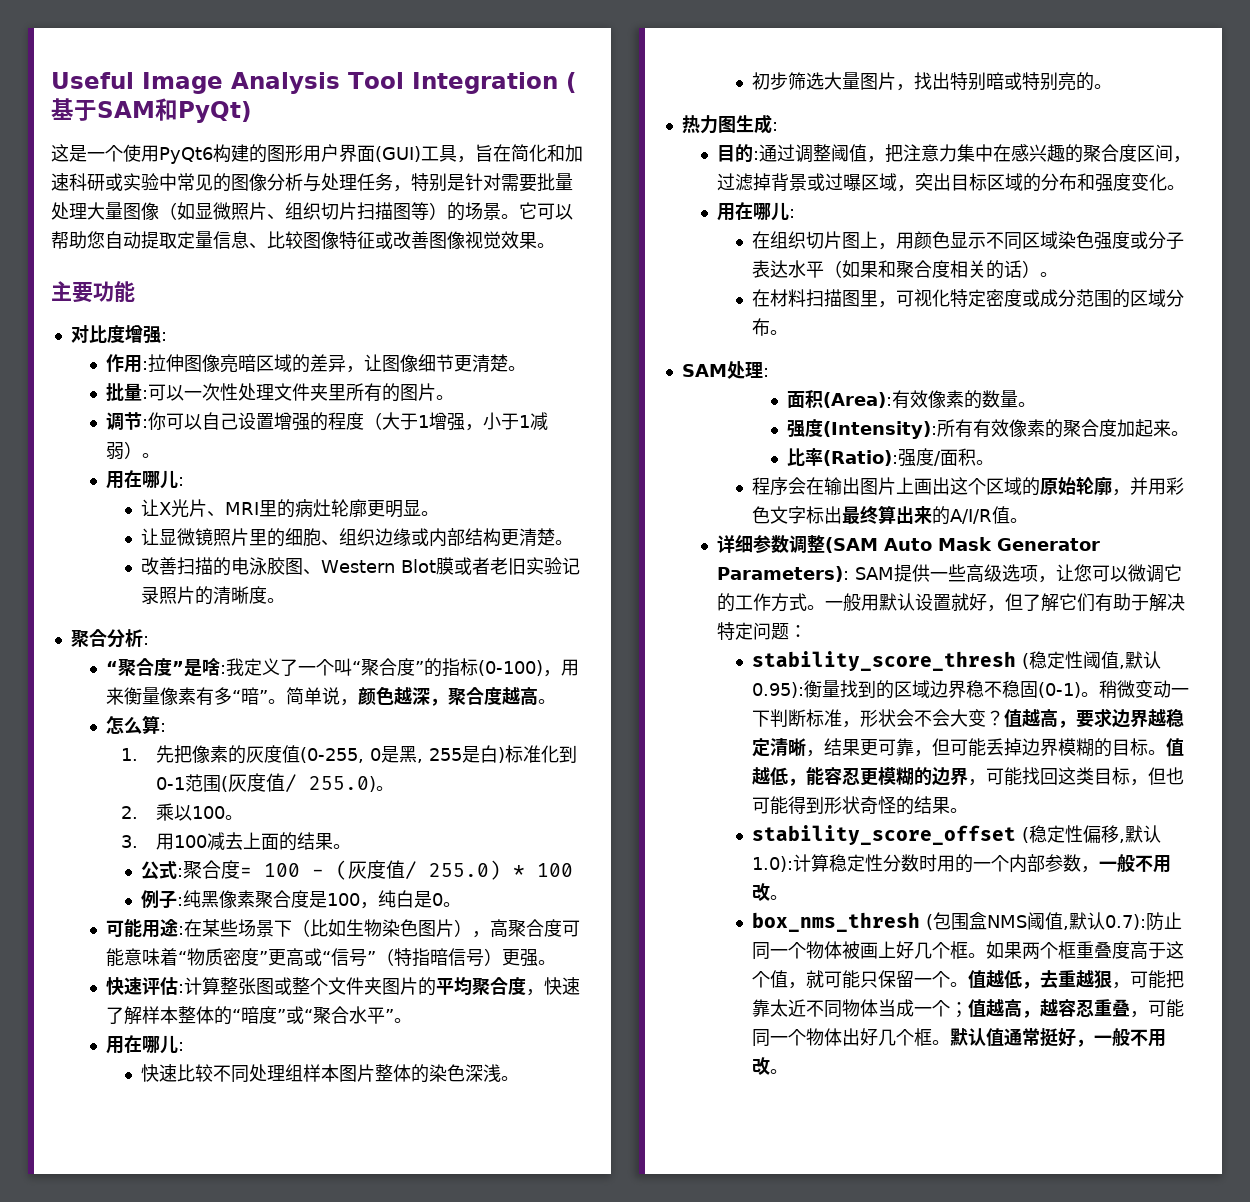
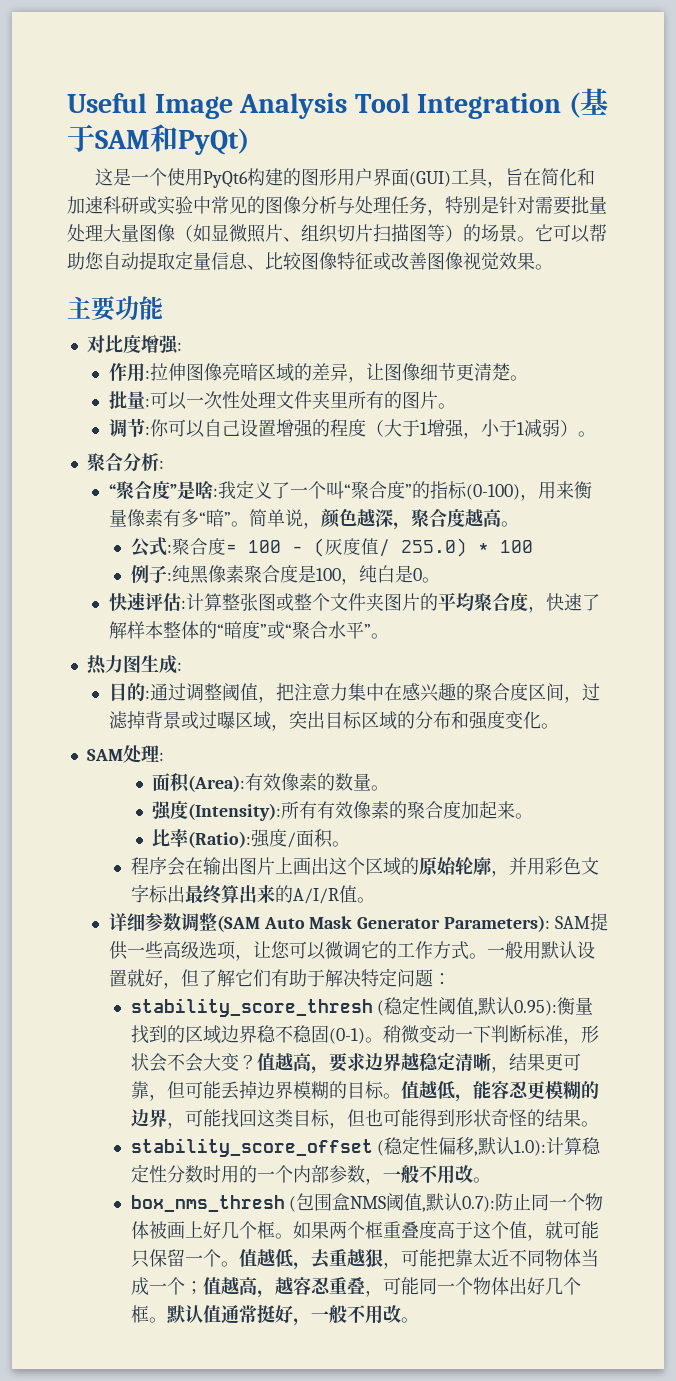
  调节:你可以自己设置增强的程度（大于1增强，小于1减弱）。
- 用在哪儿:
- 让X光片、MRI里的病灶轮廓更明显。
- 让显微镜照片里的细胞、组织边缘或内部结构更清楚。
- 改善扫描的电泳胶图、Western Blot膜或者老旧实验记录照片的清晰度。
- 怎么算:
- 1.先把像素的灰度值(0-255, 0是黑, 255是白)标准化到0-1范围(灰度值/ 255.0)。
- 2.乘以100。
- 3.用100减去上面的结果。
- 可能用途:在某些场景下（比如生物染色图片），高聚合度可能意味着“物质密度”更高或“信号”（特指暗信号）更强。
  快速评估:计算整张图或整个文件夹图片的平均聚合度，快速了解样本整体的“暗度”或“聚合水平”。
- 用在哪儿:
- 快速比较不同处理组样本图片整体的染色深浅。
- 初步筛选大量图片，找出特别暗或特别亮的。
  目的:通过调整阈值，把注意力集中在感兴趣的聚合度区间，过滤掉背景或过曝区域，突出目标区域的分布和强度变化。
- 用在哪儿:
- 在组织切片图上，用颜色显示不同区域染色强度或分子表达水平（如果和聚合度相关的话）。
- 在材料扫描图里，可视化特定密度或成分范围的区域分布。

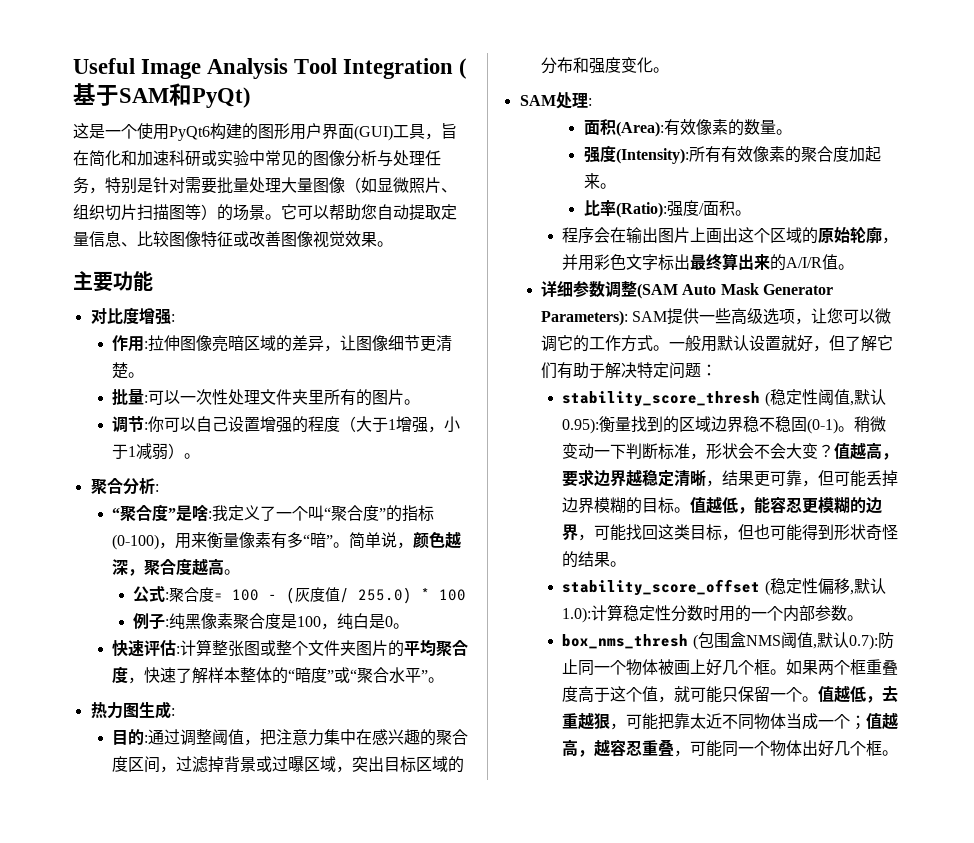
- stability_score_offset (稳定性偏移,默认1.0):计算稳定性分数时用的一个内部参数，一般不用改。
+ stability_score_offset (稳定性偏移,默认1.0):计算稳定性分数时用的一个内部参数。
- 默认值通常挺好，一般不用改。

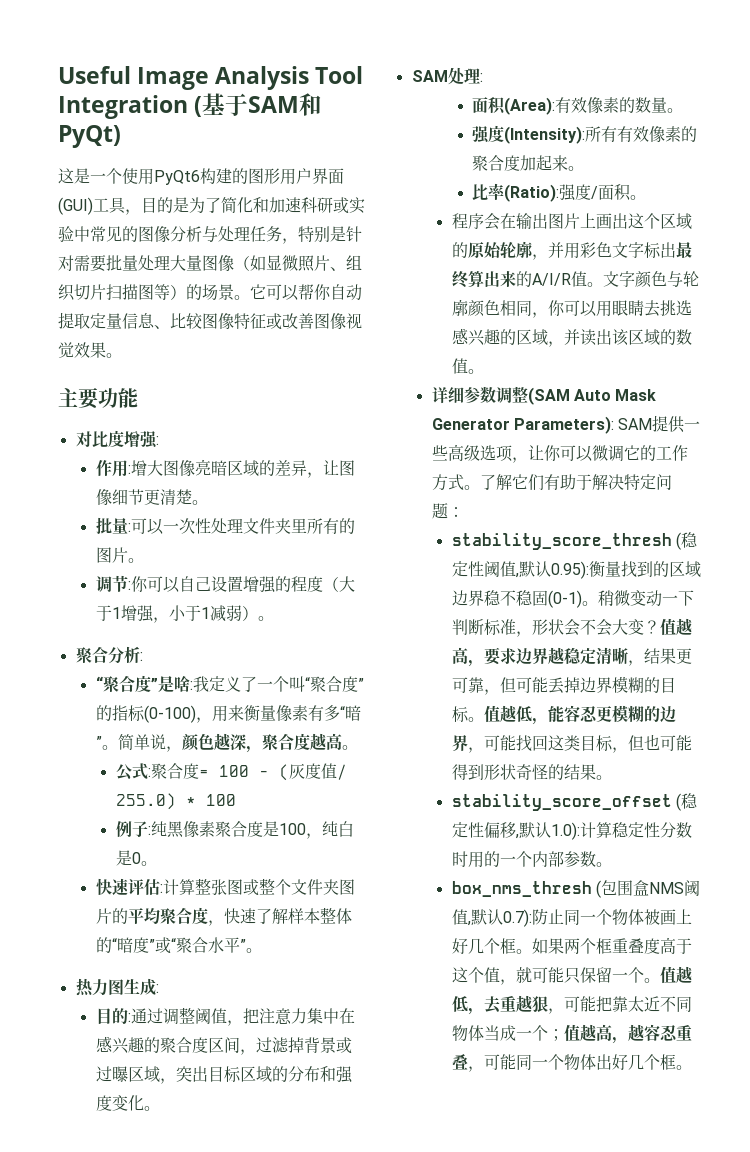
- 这是一个使用PyQt6构建的图形用户界面(GUI)工具，旨在简化和加速科研或实验中常见的图像分析与处理任务，特别是针对需要批量处理大量图像（如显微照片、组织切片扫描图等）的场景。
+ 这是一个使用PyQt6构建的图形用户界面(GUI)工具，目的是为了简化和加速科研或实验中常见的图像分析与处理任务，特别是针对需要批量处理大量图像（如显微照片、组织切片扫描图等）的场景。
- 它可以帮助您自动提取定量信息、比较图像特征或改善图像视觉效果。
+ 它可以帮你自动提取定量信息、比较图像特征或改善图像视觉效果。
- 作用:拉伸图像亮暗区域的差异，让图像细节更清楚。
+ 作用:增大图像亮暗区域的差异，让图像细节更清楚。
+ 文字颜色与轮廓颜色相同，你可以用眼睛去挑选感兴趣的区域，并读出该区域的数值。
- 详细参数调整(SAM Auto Mask Generator Parameters): SAM提供一些高级选项，让您可以微调它的工作方式。
+ 详细参数调整(SAM Auto Mask Generator Parameters): SAM提供一些高级选项，让你可以微调它的工作方式。
- 一般用默认设置就好，但了解它们有助于解决特定问题：
+ 了解它们有助于解决特定问题：

